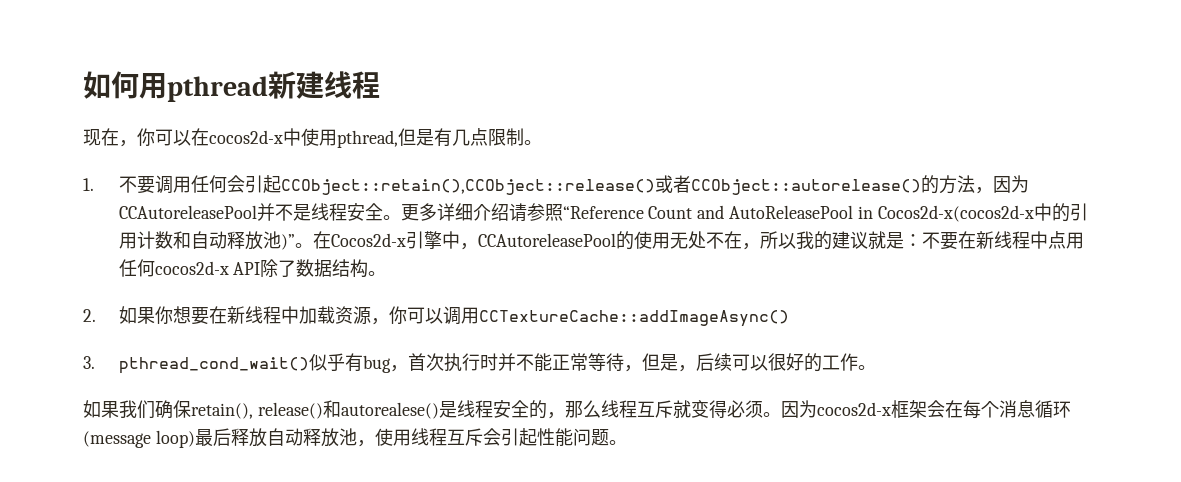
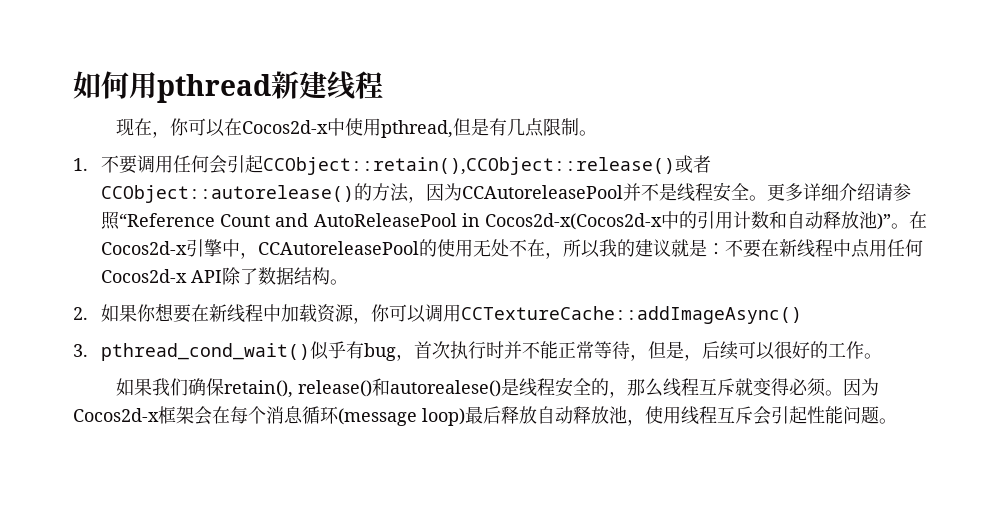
- 现在，你可以在cocos2d-x中使用pthread,但是有几点限制。
+ 现在，你可以在Cocos2d-x中使用pthread,但是有几点限制。
- 更多详细介绍请参照“Reference Count and AutoReleasePool in Cocos2d-x(cocos2d-x中的引用计数和自动释放池)”。
+ 更多详细介绍请参照“Reference Count and AutoReleasePool in Cocos2d-x(Cocos2d-x中的引用计数和自动释放池)”。
- 在Cocos2d-x引擎中，CCAutoreleasePool的使用无处不在，所以我的建议就是：不要在新线程中点用任何cocos2d-x API除了数据结构。
+ 在Cocos2d-x引擎中，CCAutoreleasePool的使用无处不在，所以我的建议就是：不要在新线程中点用任何Cocos2d-x API除了数据结构。
- 因为cocos2d-x框架会在每个消息循环(message loop)最后释放自动释放池，使用线程互斥会引起性能问题。
+ 因为Cocos2d-x框架会在每个消息循环(message loop)最后释放自动释放池，使用线程互斥会引起性能问题。

